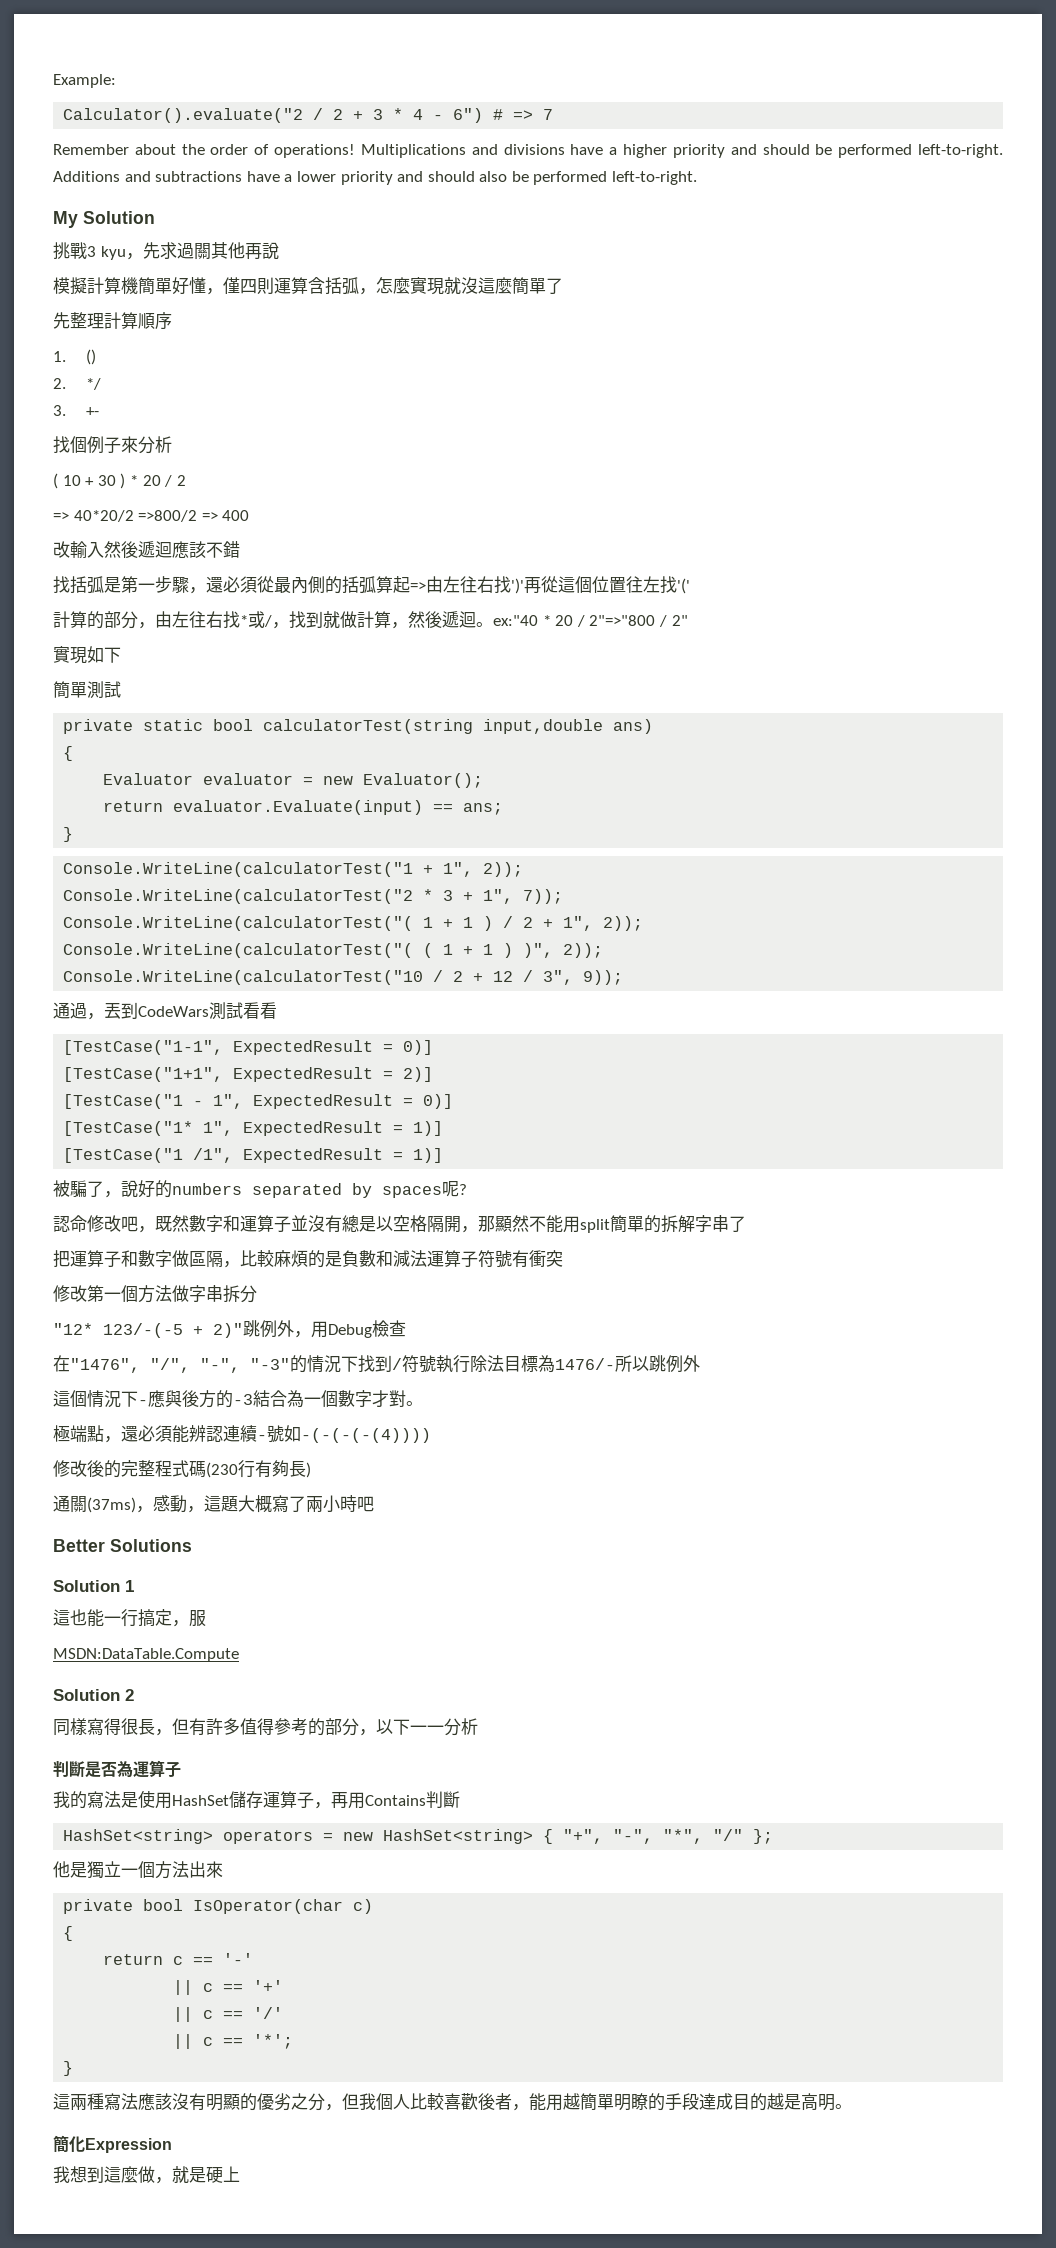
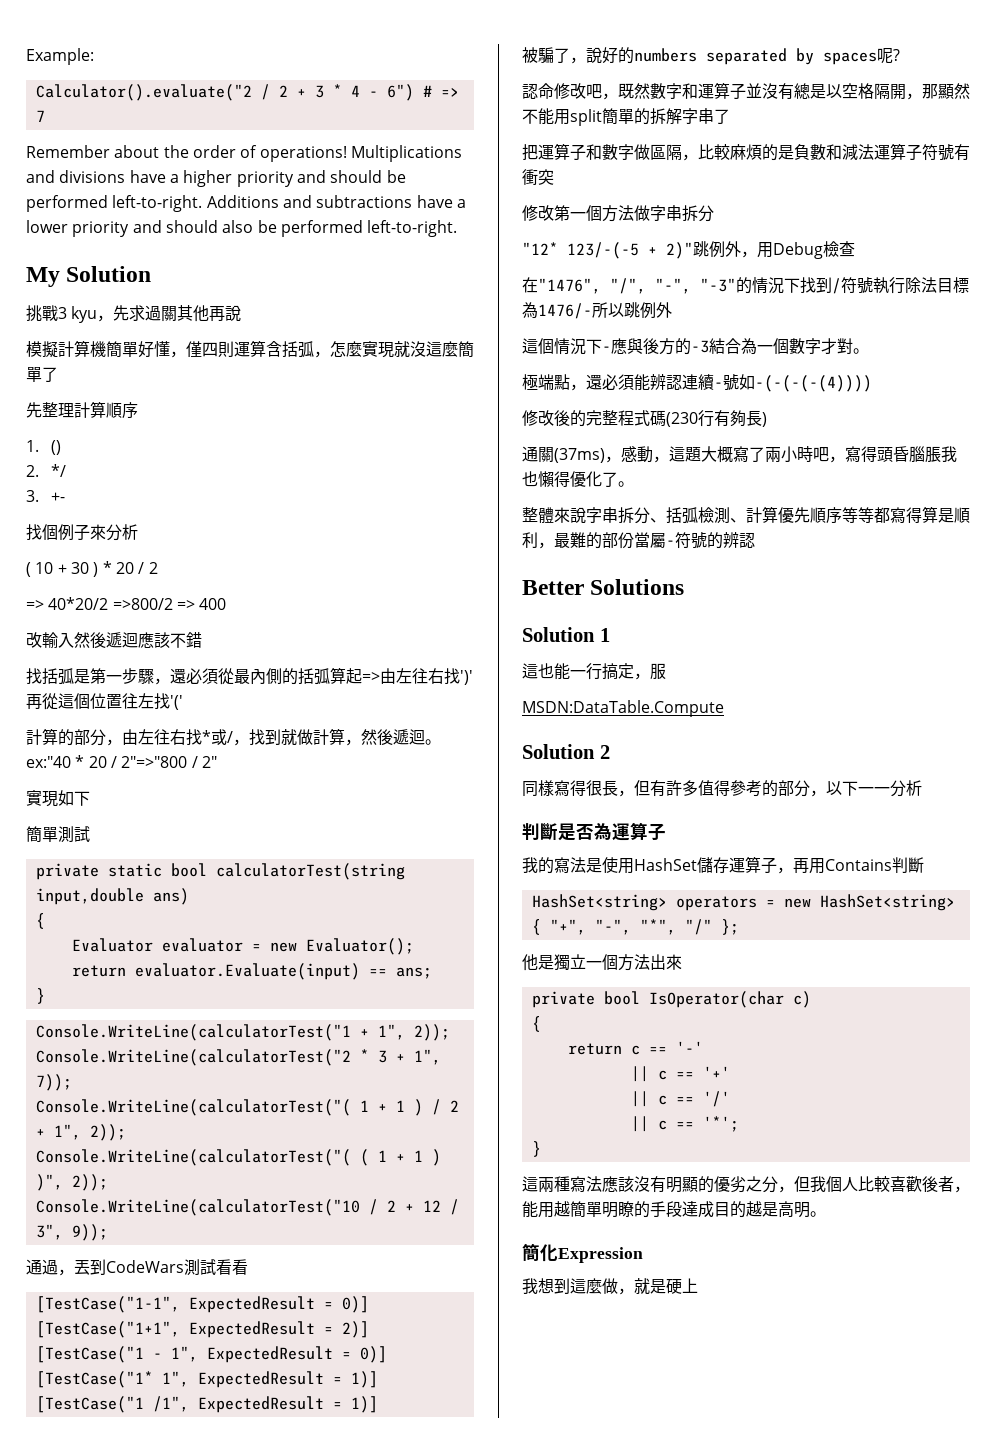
- 通關(37ms)，感動，這題大概寫了兩小時吧
+ 通關(37ms)，感動，這題大概寫了兩小時吧，寫得頭昏腦脹我也懶得優化了。
+ 整體來說字串拆分、括弧檢測、計算優先順序等等都寫得算是順利，最難的部份當屬-符號的辨認

